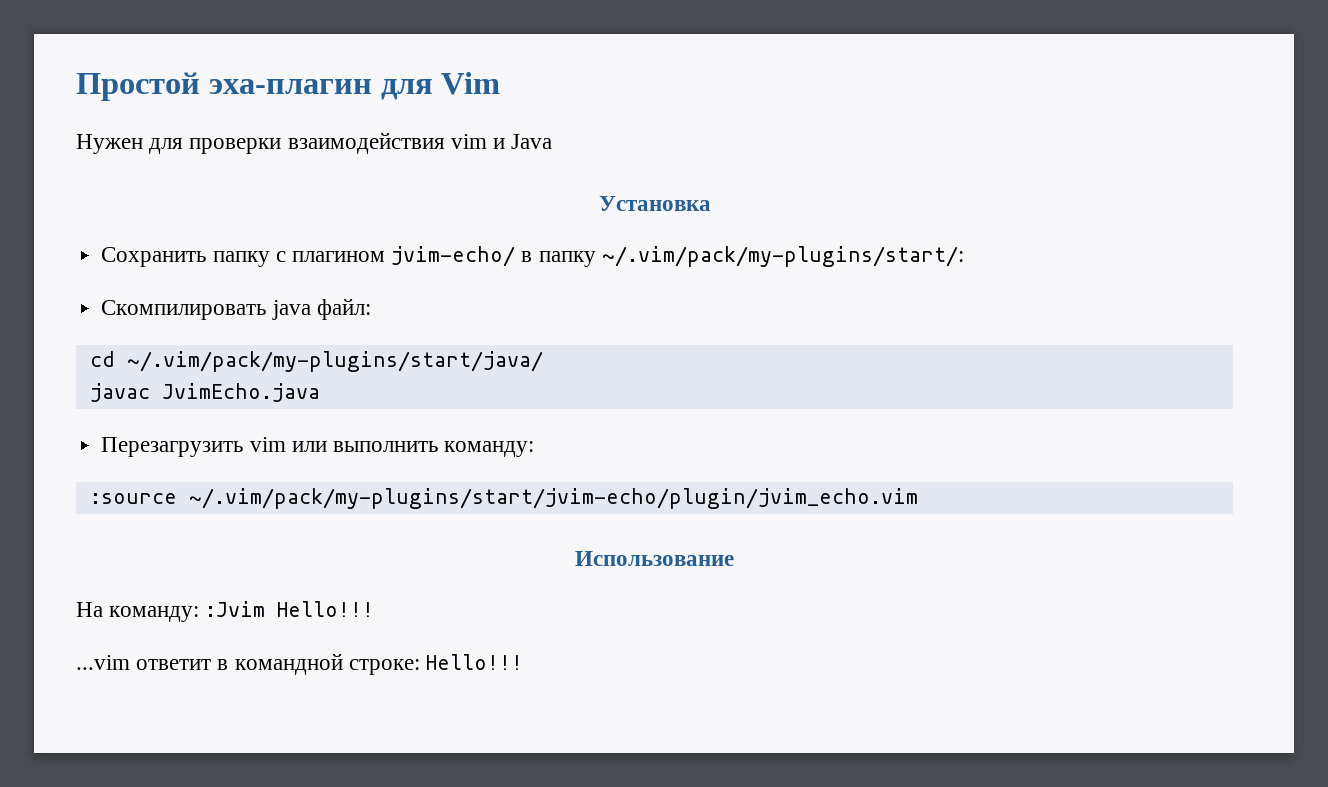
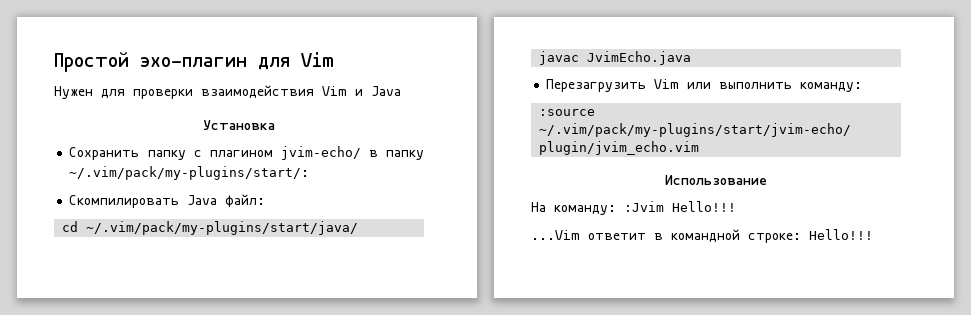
- Простой эха-плагин для Vim
+ Простой эхо-плагин для Vim
- Нужен для проверки взаимодействия vim и Java
+ Нужен для проверки взаимодействия Vim и Java
- Скомпилировать java файл:
+ Скомпилировать Java файл:
- Перезагрузить vim или выполнить команду:
+ Перезагрузить Vim или выполнить команду:
- ...vim ответит в командной строке: Hello!!!
+ ...Vim ответит в командной строке: Hello!!!

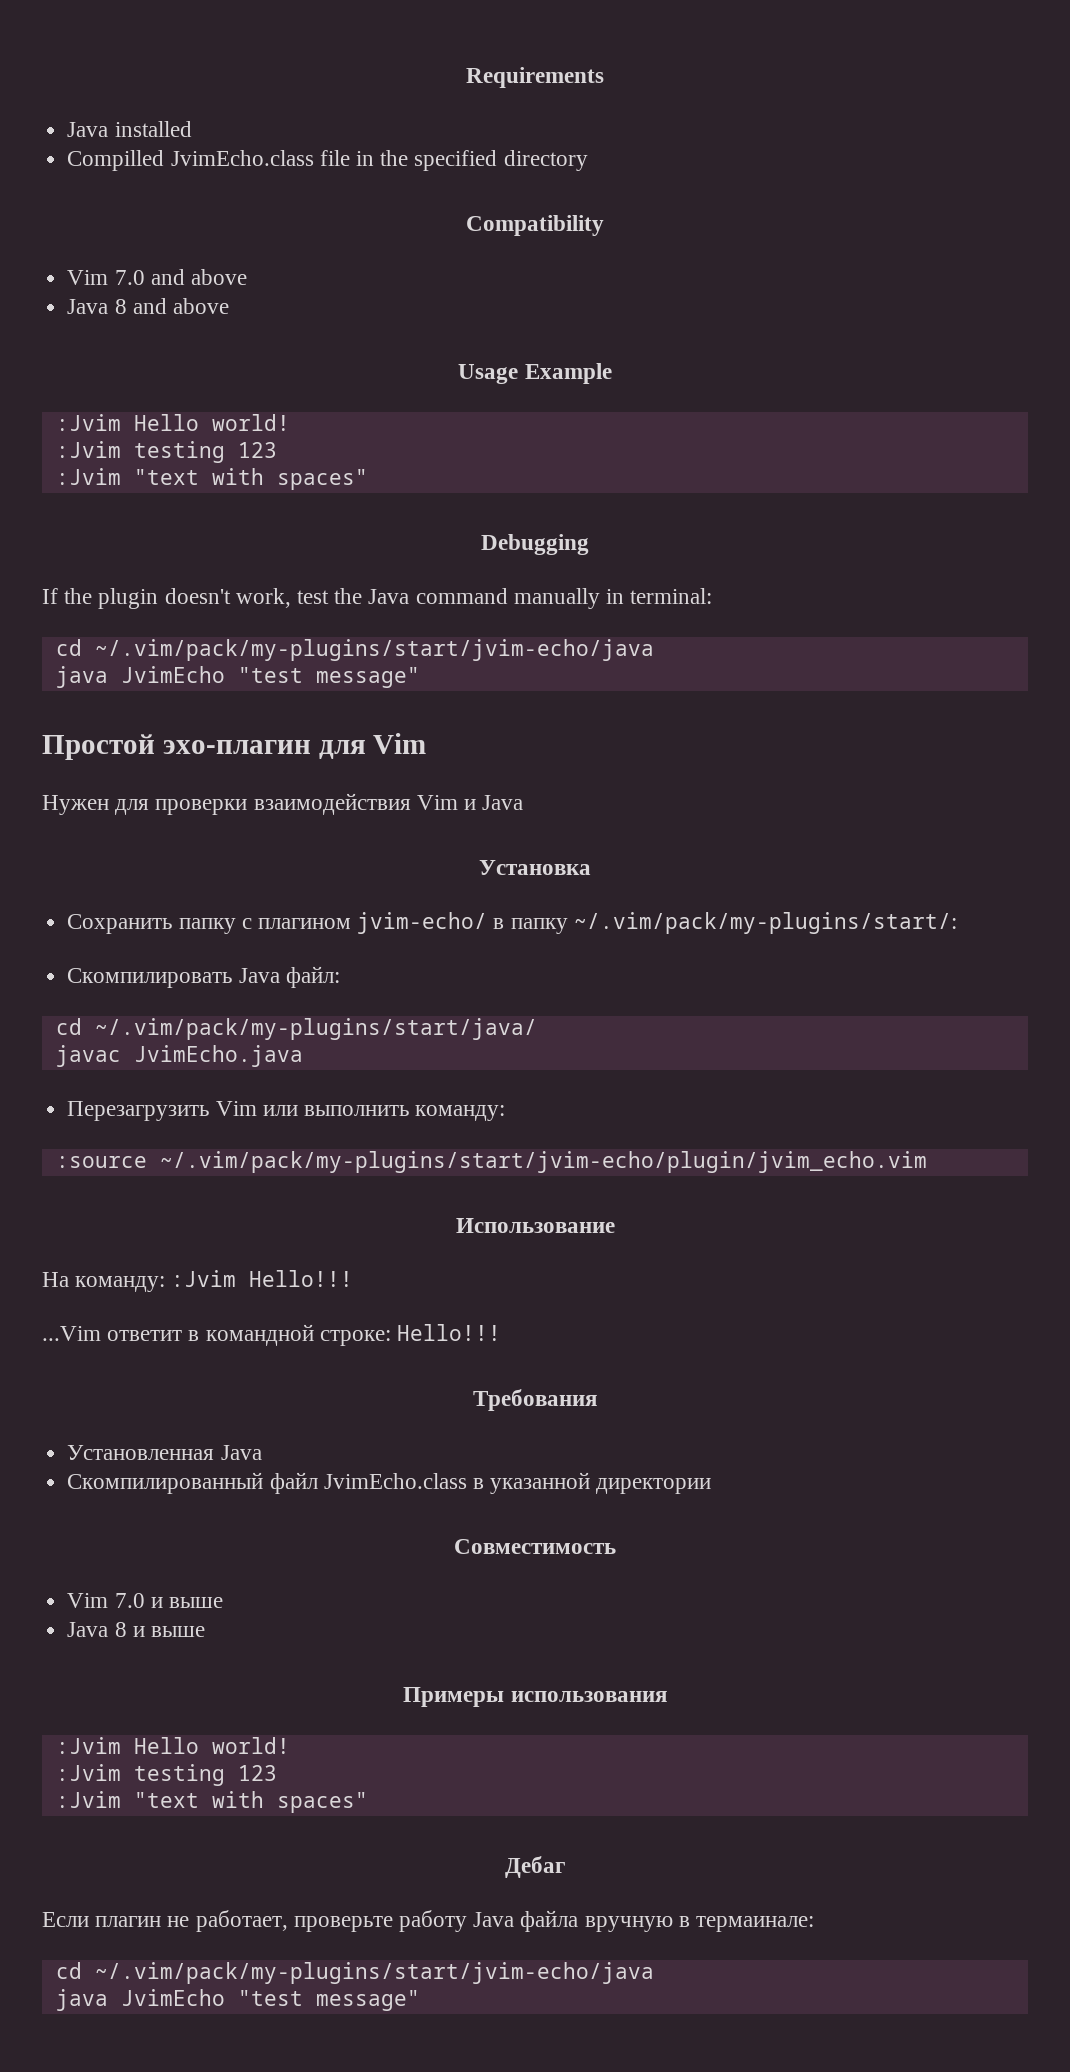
+ Requirements
+ Java installed
+ Compilled JvimEcho.class file in the specified directory
+ Compatibility
+ Vim 7.0 and above
+ Java 8 and above
+ Usage Example
+ :Jvim Hello world!
+ :Jvim testing 123
+ :Jvim "text with spaces"
+ Debugging
+ If the plugin doesn't work, test the Java command manually in terminal:
+ cd ~/.vim/pack/my-plugins/start/jvim-echo/java
+ java JvimEcho "test message"
+ Требования
+ Установленная Java
+ Скомпилированный файл JvimEcho.class в указанной директории
+ Совместимость
+ Vim 7.0 и выше
+ Java 8 и выше
+ Примеры использования
+ :Jvim Hello world!
+ :Jvim testing 123
+ :Jvim "text with spaces"
+ Дебаг
+ Если плагин не работает, проверьте работу Java файла вручную в термаинале:
+ cd ~/.vim/pack/my-plugins/start/jvim-echo/java
+ java JvimEcho "test message"

